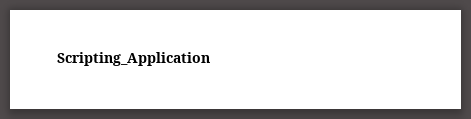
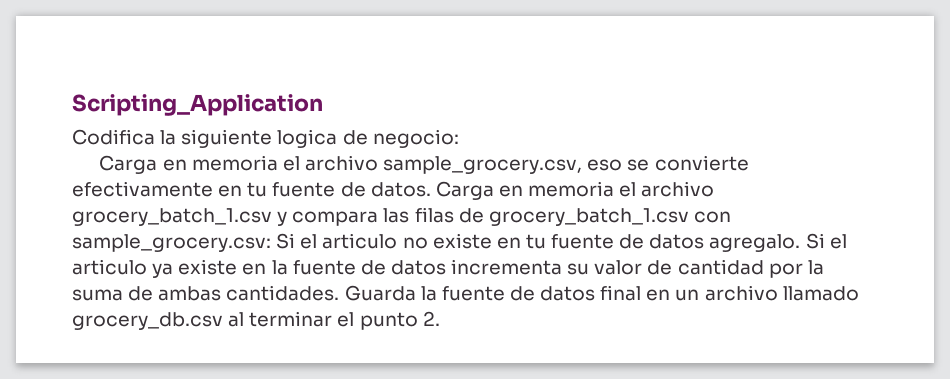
+ Codifica la siguiente logica de negocio:
+ Carga en memoria el archivo sample_grocery.csv, eso se convierte efectivamente en tu fuente de datos. Carga en memoria el archivo grocery_batch_1.csv y compara las filas de grocery_batch_1.csv con sample_grocery.csv: Si el articulo no existe en tu fuente de datos agregalo. Si el articulo ya existe en la fuente de datos incrementa su valor de cantidad por la suma de ambas cantidades. Guarda la fuente de datos final en un archivo llamado grocery_db.csv al terminar el punto 2.

